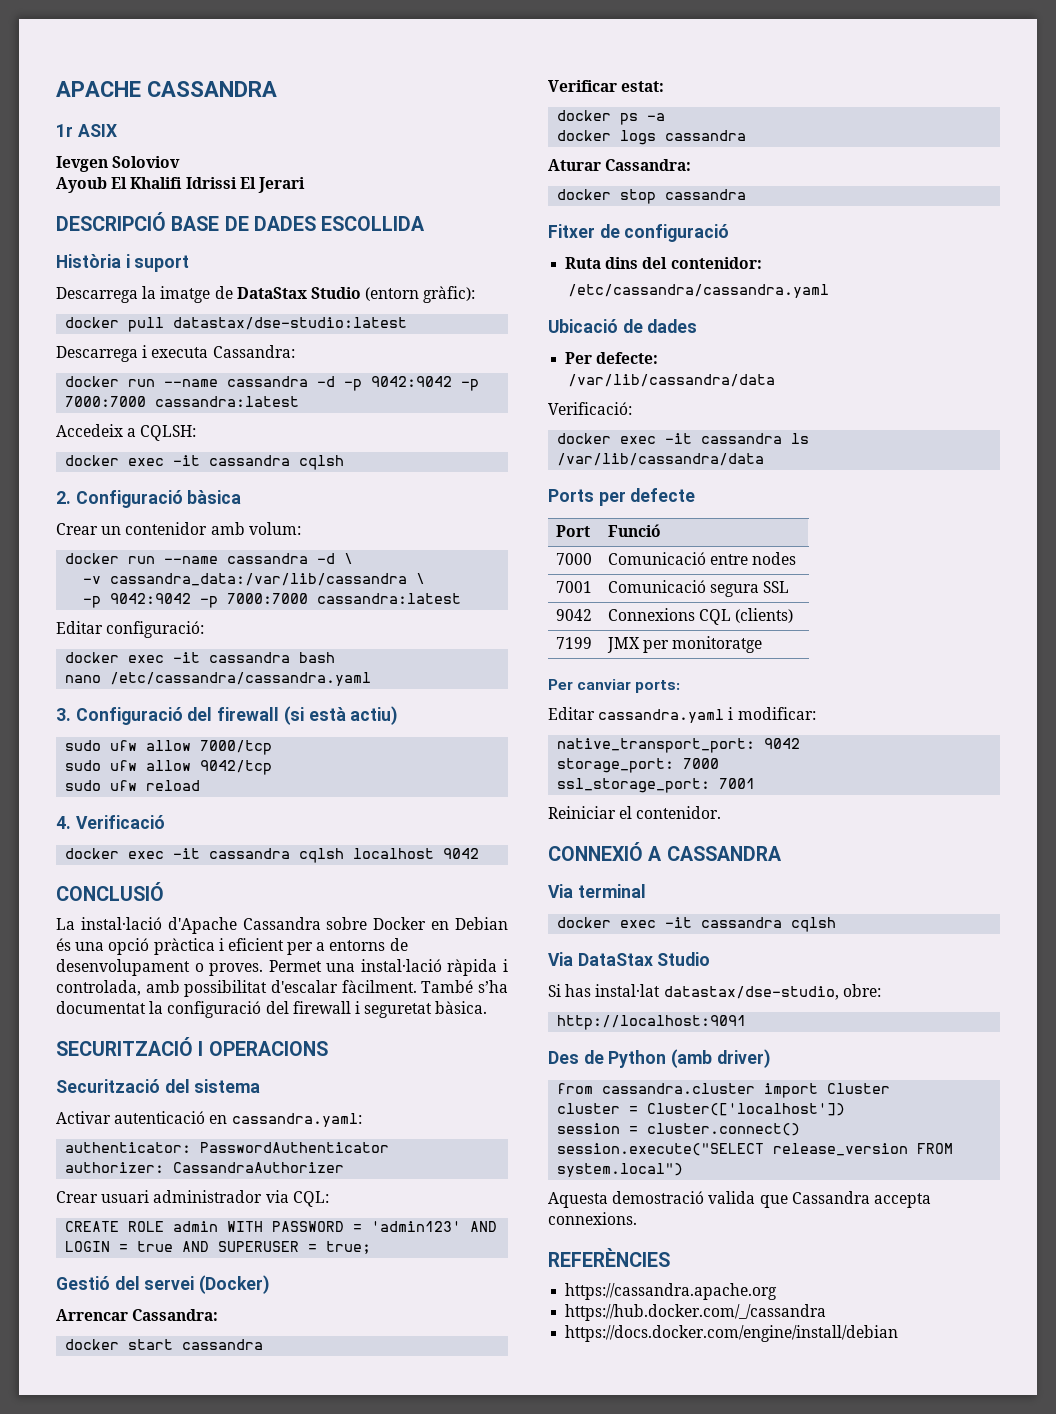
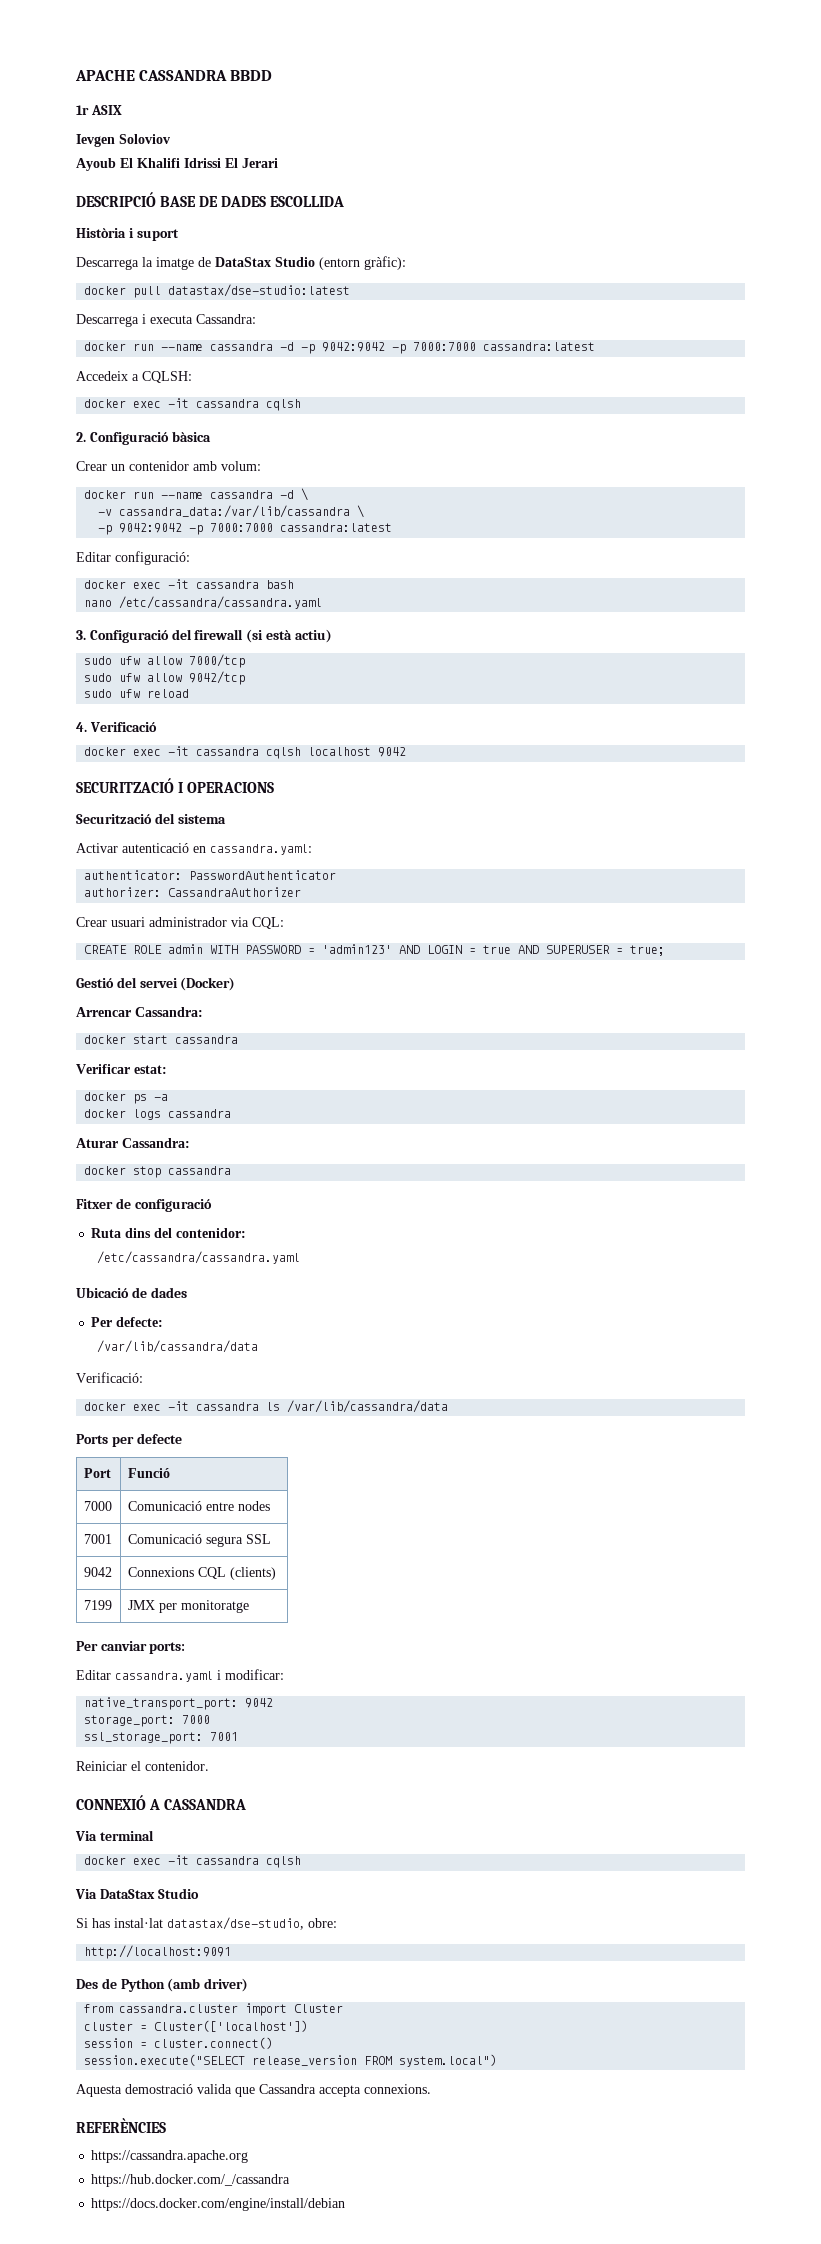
- APACHE CASSANDRA
+ APACHE CASSANDRA BBDD
- CONCLUSIÓ
- La instal·lació d'Apache Cassandra sobre Docker en Debian és una opció pràctica i eficient per a entorns de desenvolupament o proves. Permet una instal·lació ràpida i controlada, amb possibilitat d'escalar fàcilment. També s’ha documentat la configuració del firewall i seguretat bàsica.

